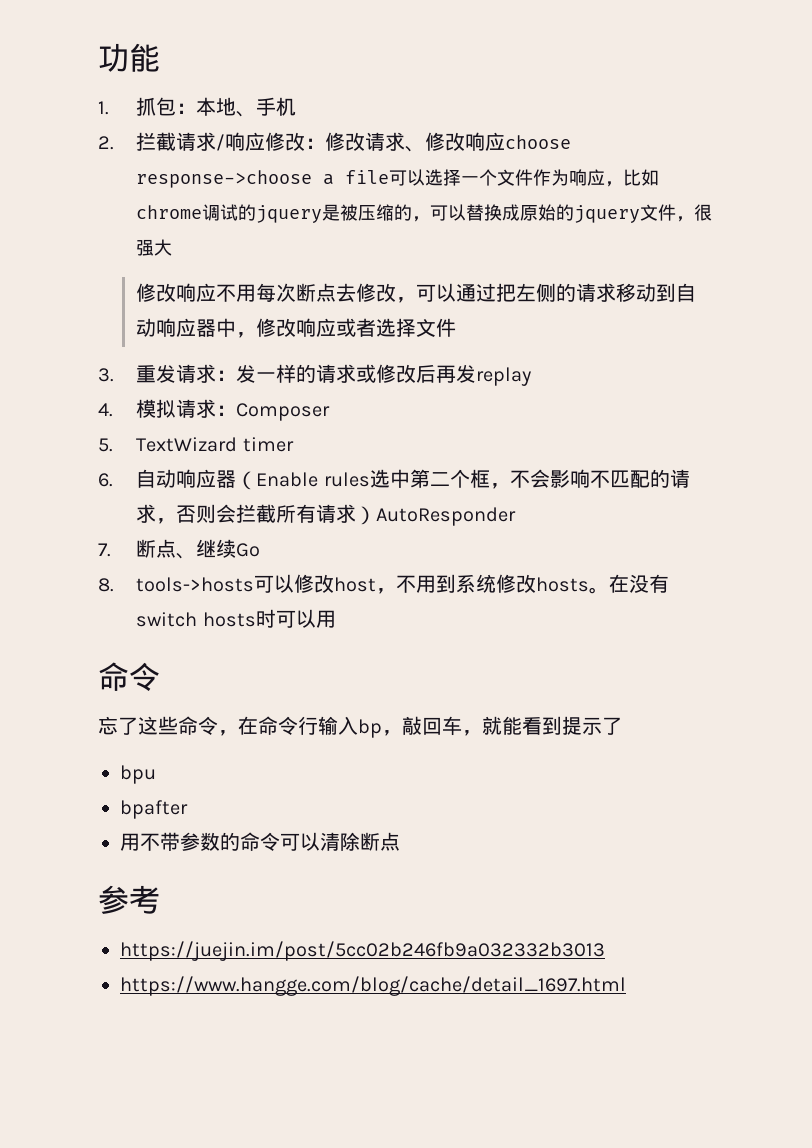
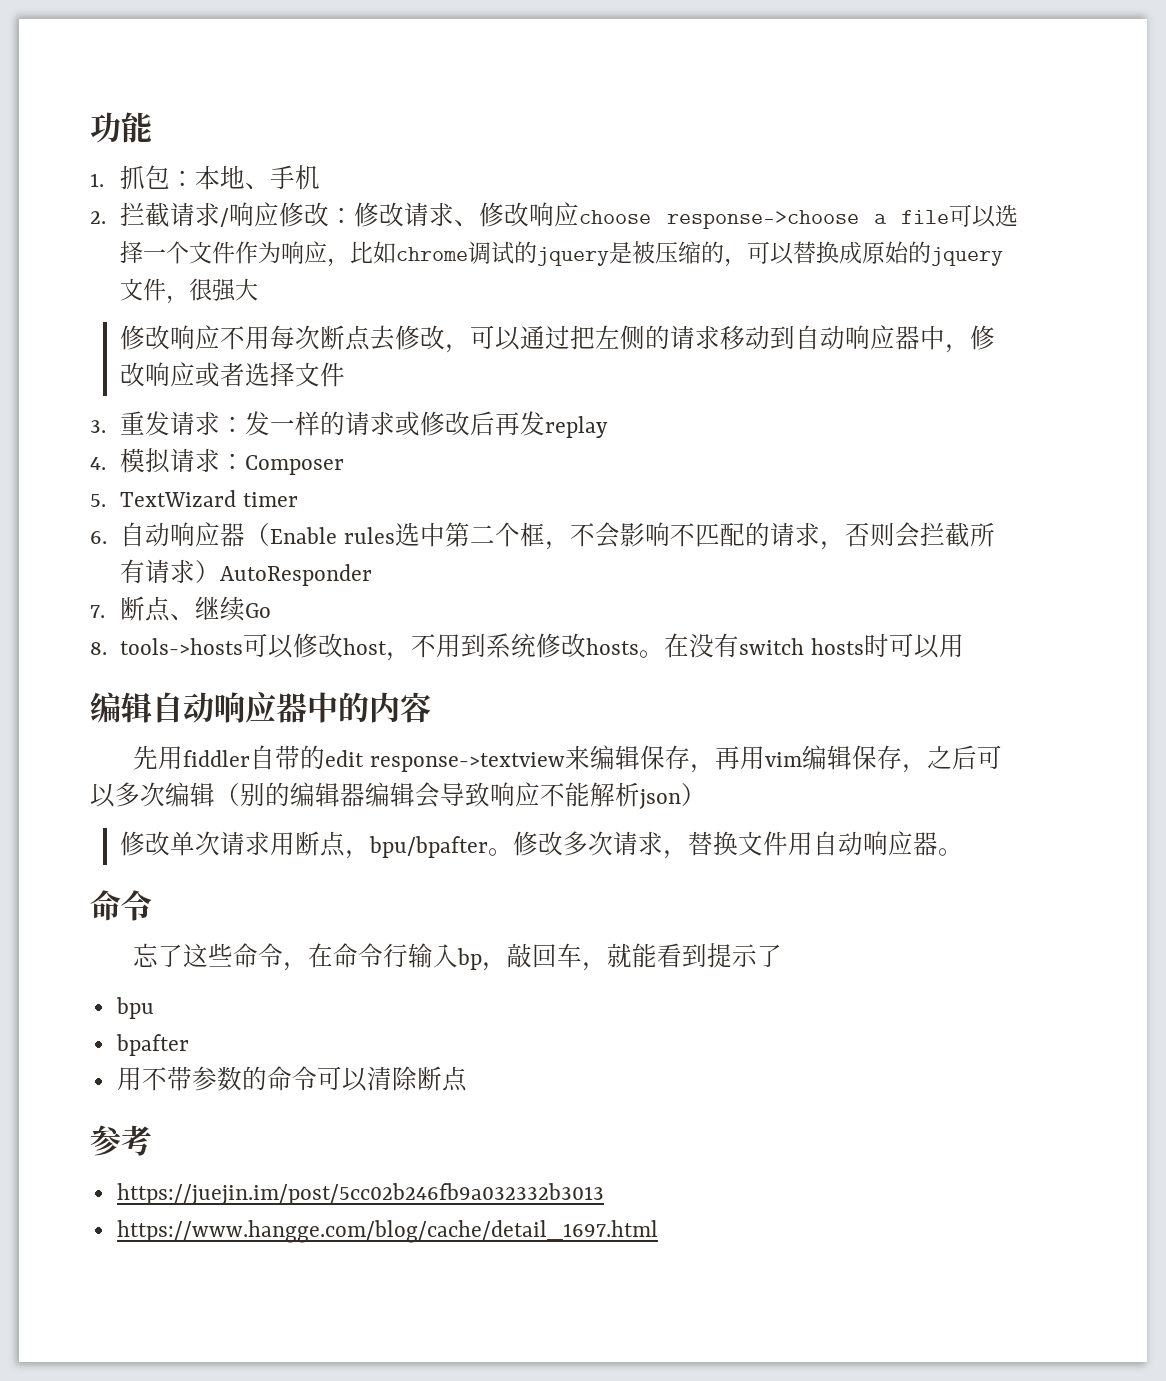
+ 编辑自动响应器中的内容
+ 先用fiddler自带的edit response->textview来编辑保存，再用vim编辑保存，之后可以多次编辑（别的编辑器编辑会导致响应不能解析json）
+ 修改单次请求用断点，bpu/bpafter。修改多次请求，替换文件用自动响应器。

